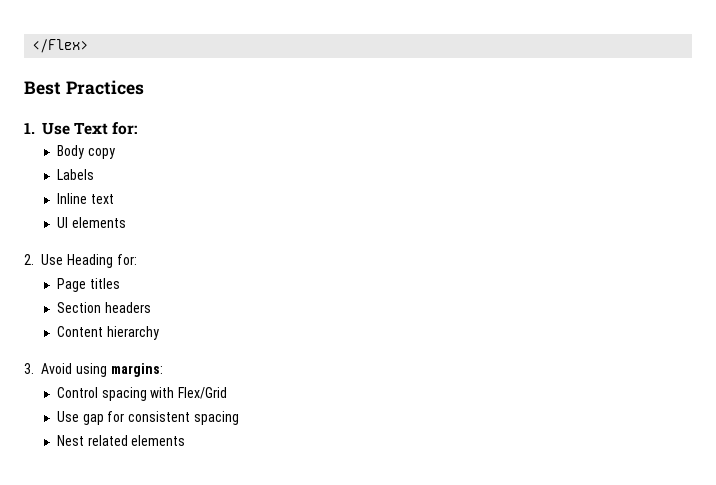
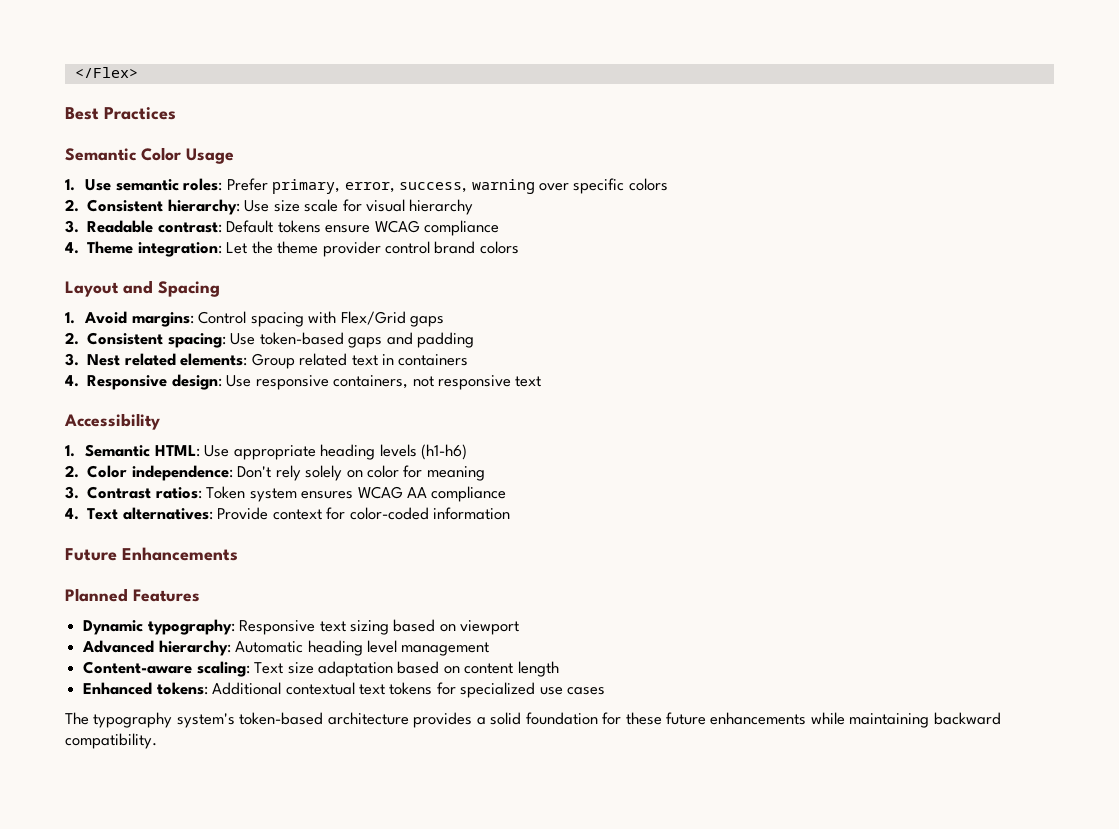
- 1. Use Text for:
- Body copy
- Labels
- Inline text
- UI elements
- 2. Use Heading for:
- Page titles
- Section headers
- Content hierarchy
- 3. Avoid using margins:
- Control spacing with Flex/Grid
- Use gap for consistent spacing
- Nest related elements
+ Semantic Color Usage
+ 1. Use semantic roles: Prefer primary, error, success, warning over specific colors
+ 2. Consistent hierarchy: Use size scale for visual hierarchy
+ 3. Readable contrast: Default tokens ensure WCAG compliance
+ 4. Theme integration: Let the theme provider control brand colors
+ Layout and Spacing
+ 1. Avoid margins: Control spacing with Flex/Grid gaps
+ 2. Consistent spacing: Use token-based gaps and padding
+ 3. Nest related elements: Group related text in containers
+ 4. Responsive design: Use responsive containers, not responsive text
+ Accessibility
+ 1. Semantic HTML: Use appropriate heading levels (h1-h6)
+ 2. Color independence: Don't rely solely on color for meaning
+ 3. Contrast ratios: Token system ensures WCAG AA compliance
+ 4. Text alternatives: Provide context for color-coded information
+ Future Enhancements
+ Planned Features
+ Dynamic typography: Responsive text sizing based on viewport
+ Advanced hierarchy: Automatic heading level management
+ Content-aware scaling: Text size adaptation based on content length
+ Enhanced tokens: Additional contextual text tokens for specialized use cases
+ The typography system's token-based architecture provides a solid foundation for these future enhancements while maintaining backward compatibility.

